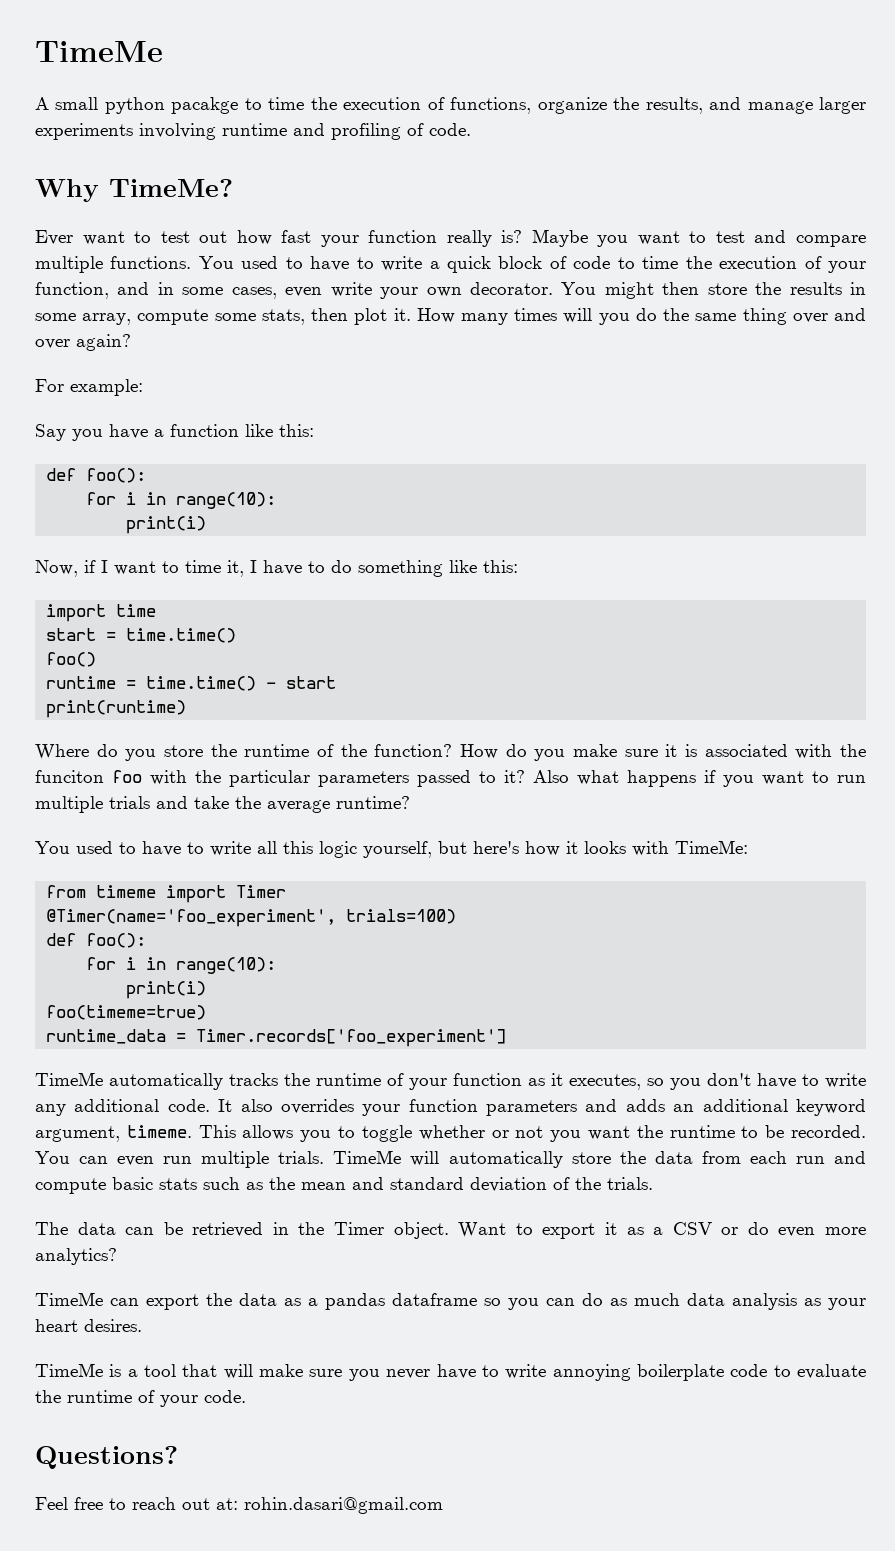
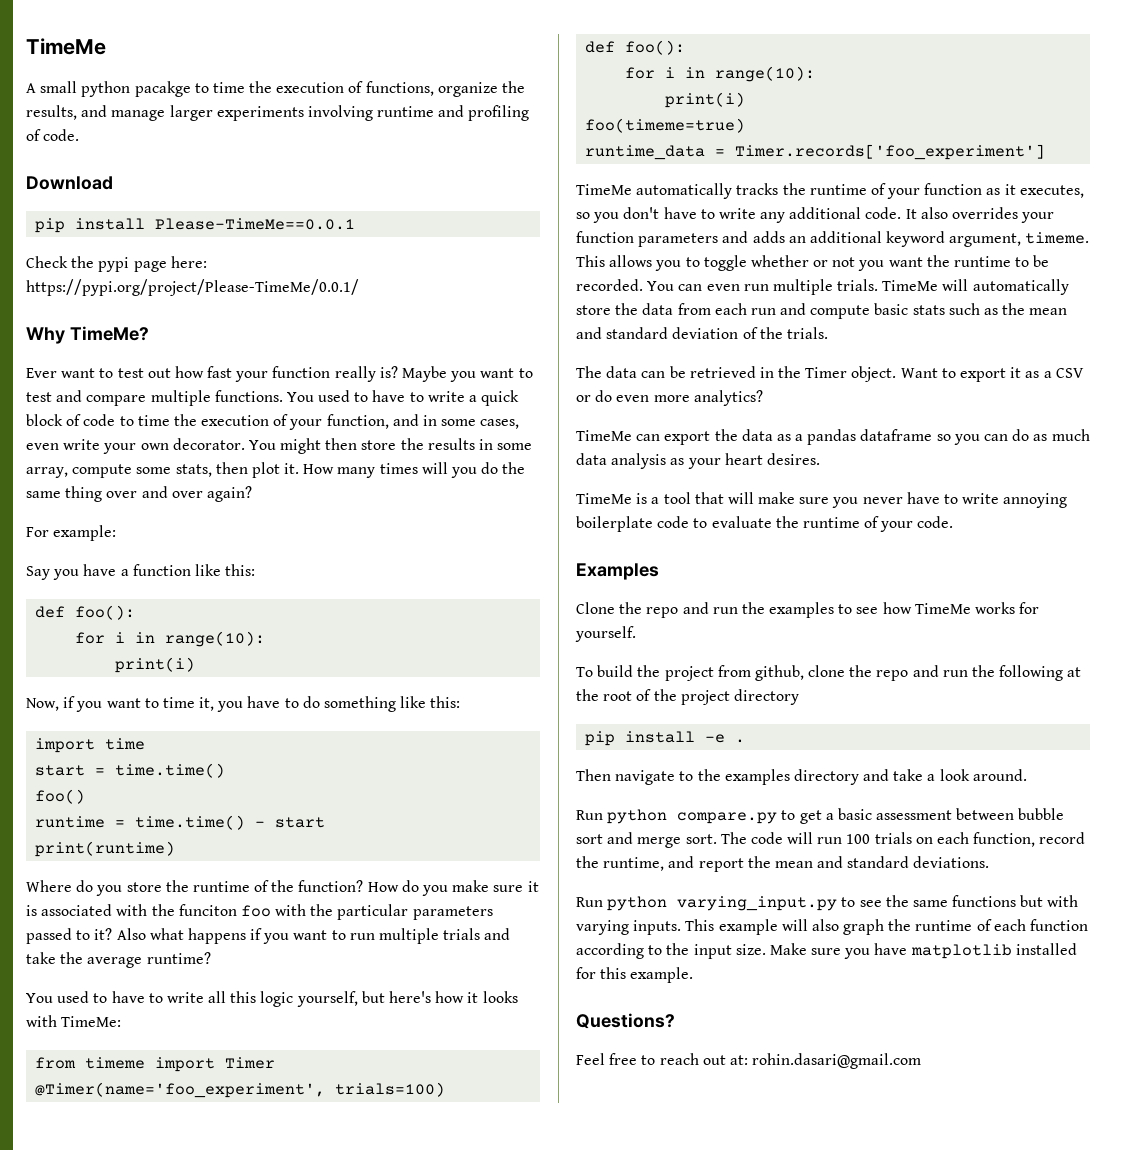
+ Download
+ pip install Please-TimeMe==0.0.1
+ Check the pypi page here: https://pypi.org/project/Please-TimeMe/0.0.1/
- Now, if I want to time it, I have to do something like this:
+ Now, if you want to time it, you have to do something like this:
+ Examples
+ Clone the repo and run the examples to see how TimeMe works for yourself.
+ To build the project from github, clone the repo and run the following at the root of the project directory
+ pip install -e .
+ Then navigate to the examples directory and take a look around.
+ Run python compare.py to get a basic assessment between bubble sort and merge sort. The code will run 100 trials on each function, record the runtime, and report the mean and standard deviations.
+ Run python varying_input.py to see the same functions but with varying inputs. This example will also graph the runtime of each function according to the input size. Make sure you have matplotlib installed for this example.

